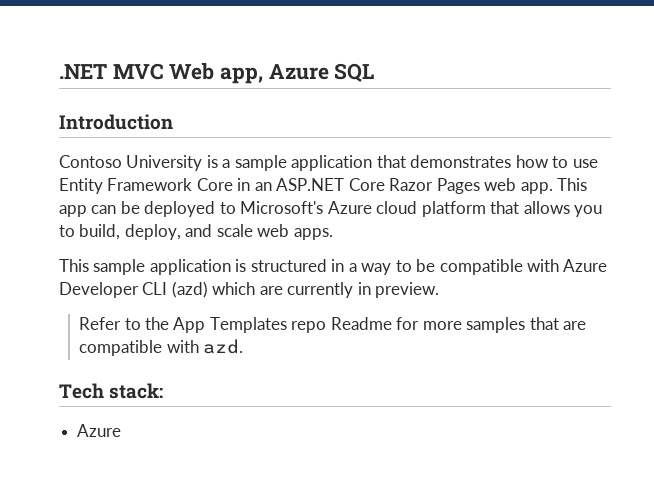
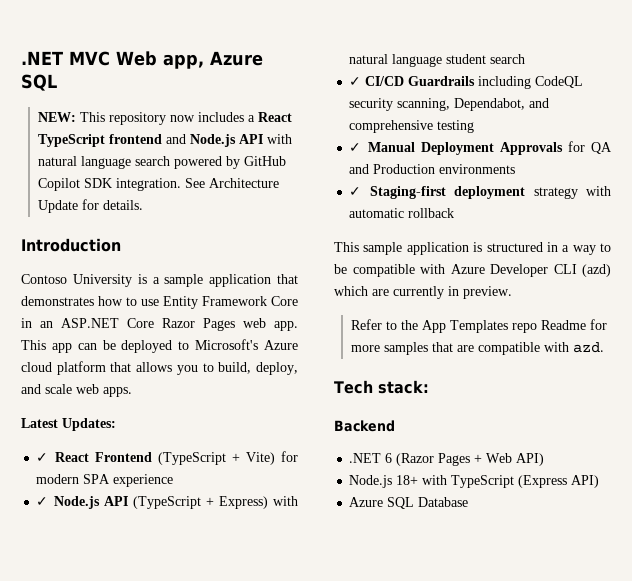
+ NEW: This repository now includes a React TypeScript frontend and Node.js API with natural language search powered by GitHub Copilot SDK integration. See Architecture Update for details.
+ Latest Updates:
+ ✓ React Frontend (TypeScript + Vite) for modern SPA experience
+ ✓ Node.js API (TypeScript + Express) with natural language student search
+ ✓ CI/CD Guardrails including CodeQL security scanning, Dependabot, and comprehensive testing
+ ✓ Manual Deployment Approvals for QA and Production environments
+ ✓ Staging-first deployment strategy with automatic rollback
  Tech stack:
- Azure
+ Backend
+ .NET 6 (Razor Pages + Web API)
+ Node.js 18+ with TypeScript (Express API)
+ Azure SQL Database

